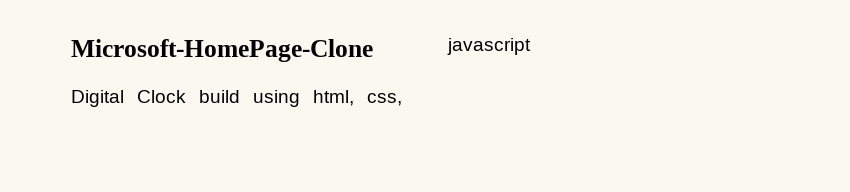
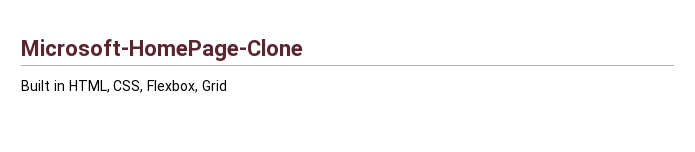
- Digital Clock build using html, css, javascript
+ Built in HTML, CSS, Flexbox, Grid

